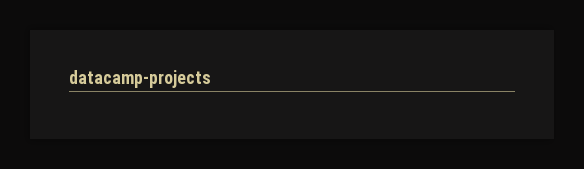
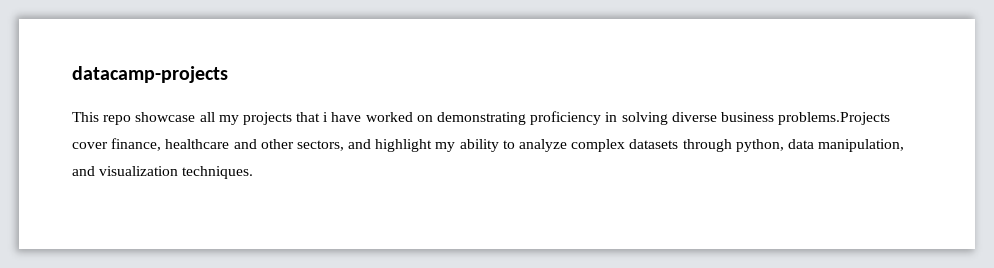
+ This repo showcase all my projects that i have worked on demonstrating proficiency in solving diverse business problems.Projects cover finance, healthcare and other sectors, and highlight my ability to analyze complex datasets through python, data manipulation, and visualization techniques.

